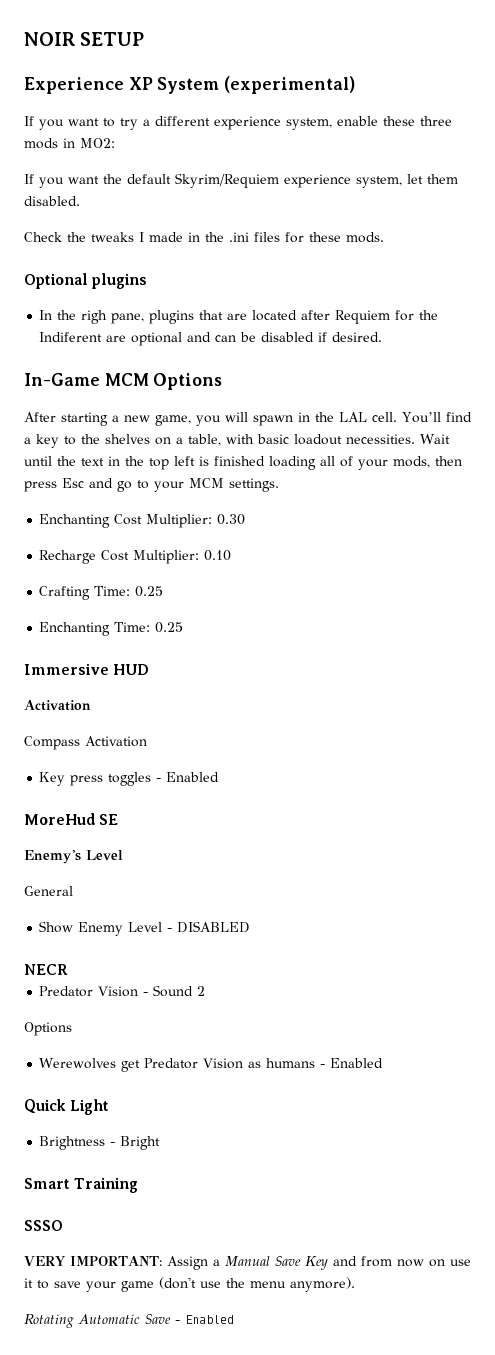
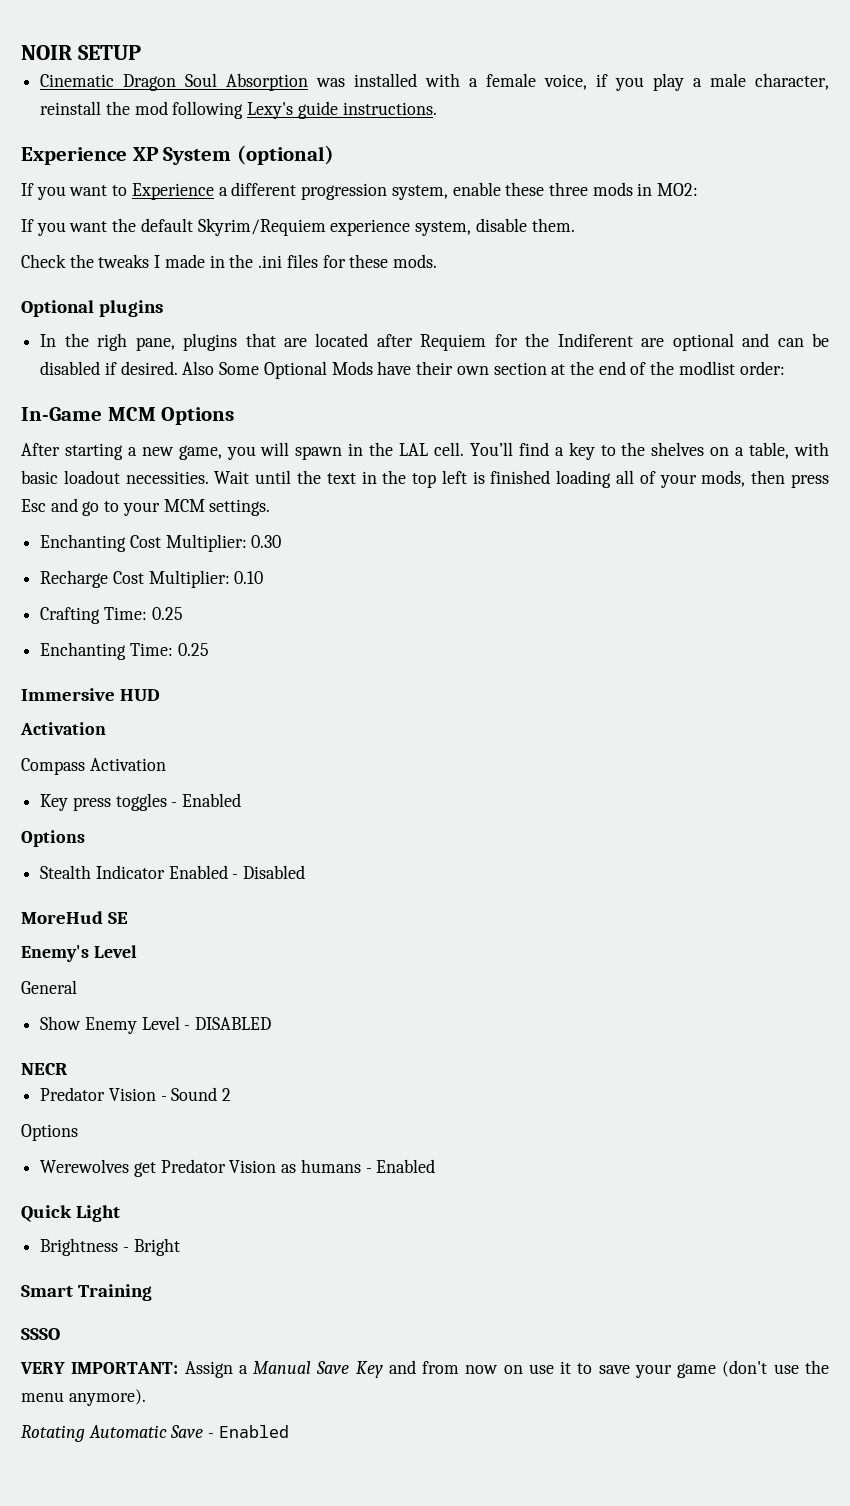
+ Cinematic Dragon Soul Absorption was installed with a female voice, if you play a male character, reinstall the mod following Lexy's guide instructions.
- Experience XP System (experimental)
+ Experience XP System (optional)
- If you want to try a different experience system, enable these three mods in MO2:
+ If you want to Experience a different progression system, enable these three mods in MO2:
- If you want the default Skyrim/Requiem experience system, let them disabled.
+ If you want the default Skyrim/Requiem experience system, disable them.
+ Also Some Optional Mods have their own section at the end of the modlist order:
  Key press toggles - Enabled
+ Options
+ Stealth Indicator Enabled - Disabled

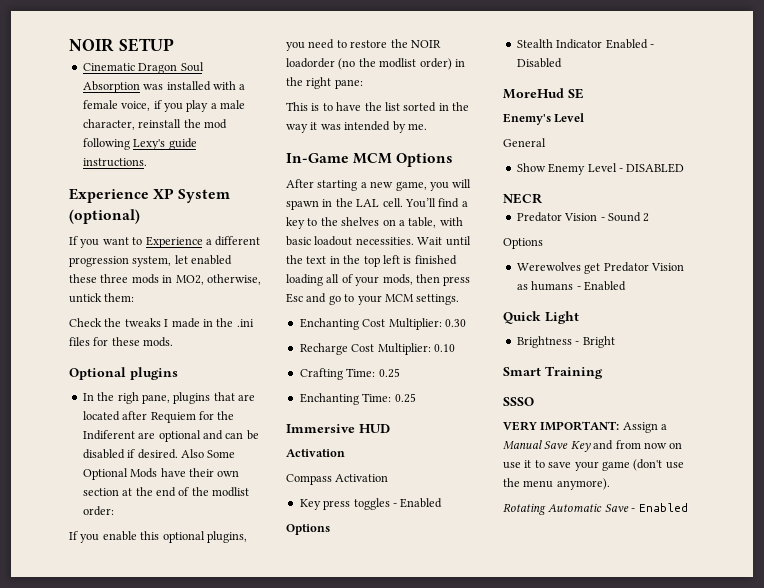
- If you want to Experience a different progression system, enable these three mods in MO2:
- If you want the default Skyrim/Requiem experience system, disable them.
+ If you want to Experience a different progression system, let enabled these three mods in MO2, otherwise, untick them:
+ If you enable this optional plugins, you need to restore the NOIR loadorder (no the modlist order) in the right pane:
+ This is to have the list sorted in the way it was intended by me.

